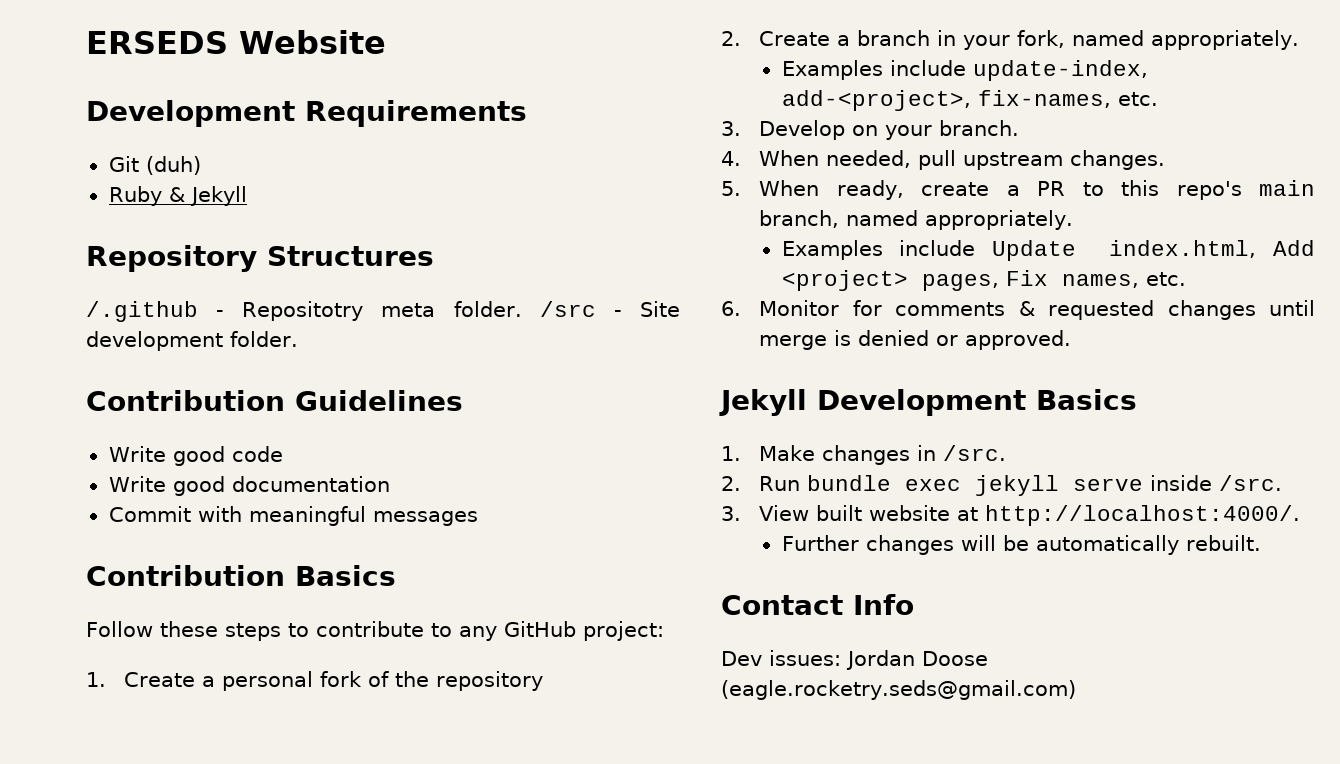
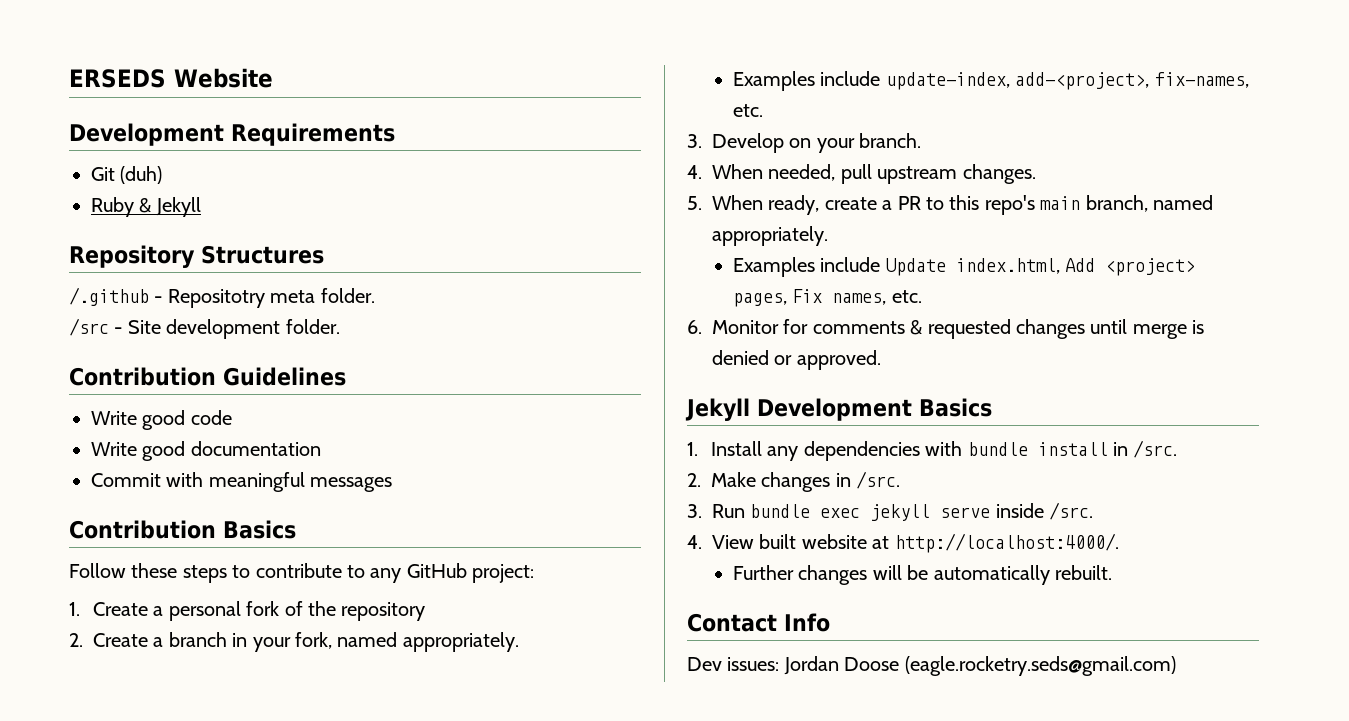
- /.github - Repositotry meta folder. /src - Site development folder.
+ /.github - Repositotry meta folder.
+ /src - Site development folder.
- 1. Make changes in /src.
+ 1. Install any dependencies with bundle install in /src.
+ 2. Make changes in /src.
- 2. Run bundle exec jekyll serve inside /src.
+ 3. Run bundle exec jekyll serve inside /src.
- 3. View built website at http://localhost:4000/.
+ 4. View built website at http://localhost:4000/.

